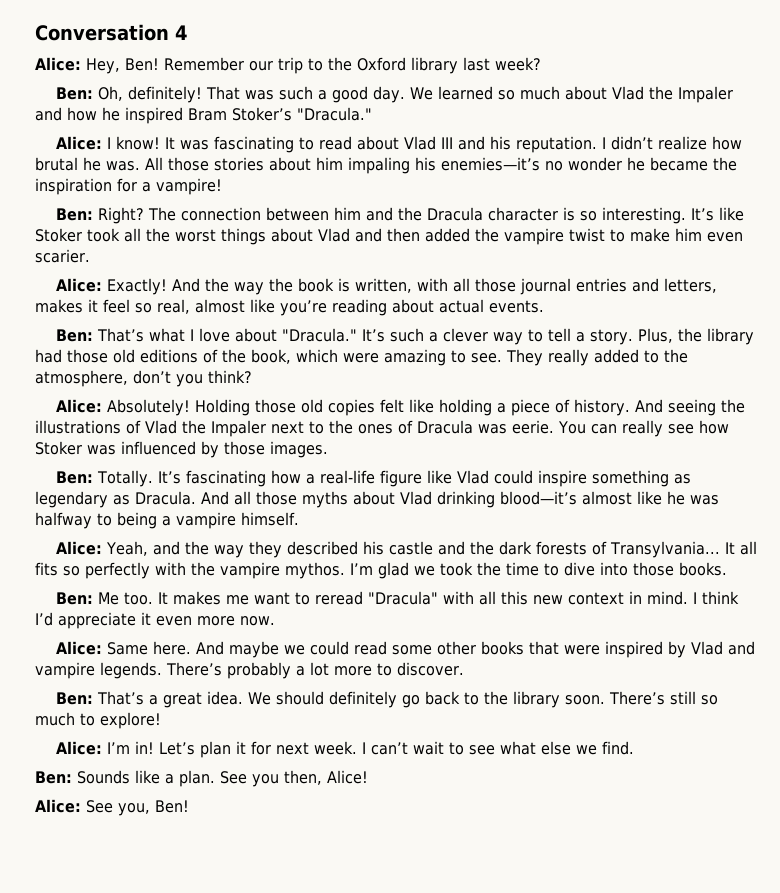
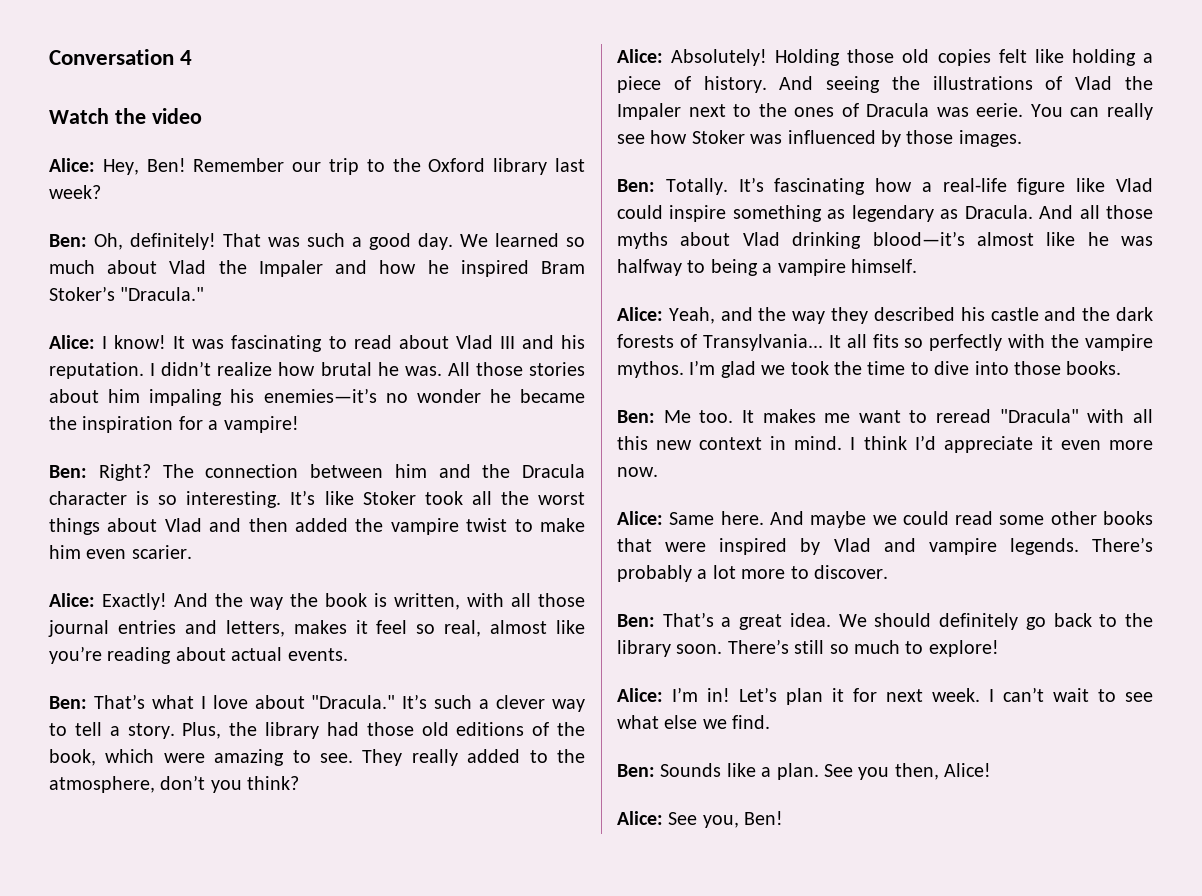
+ Watch the video

